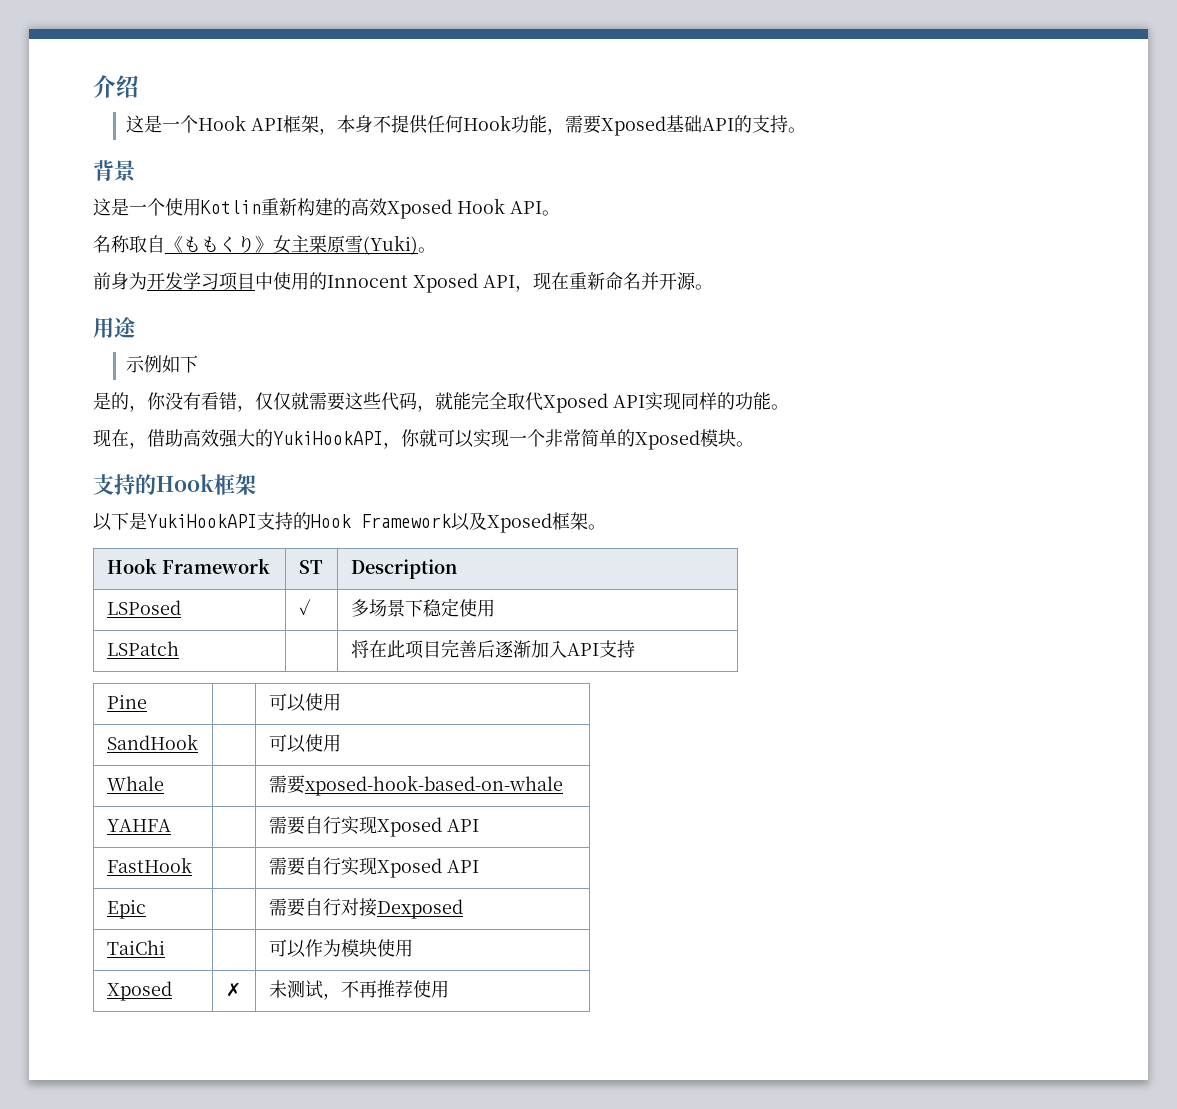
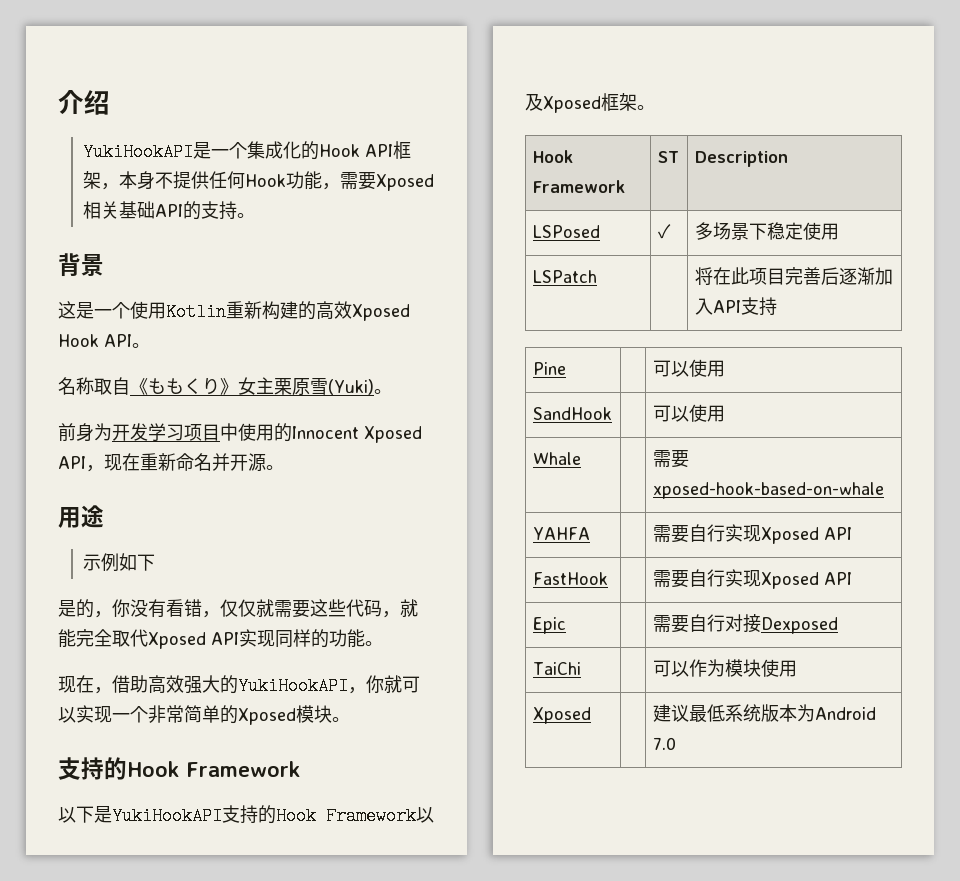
- 这是一个Hook API框架，本身不提供任何Hook功能，需要Xposed基础API的支持。
+ YukiHookAPI是一个集成化的Hook API框架，本身不提供任何Hook功能，需要Xposed相关基础API的支持。
  现在，借助高效强大的YukiHookAPI，你就可以实现一个非常简单的Xposed模块。
- 支持的Hook框架
+ 支持的Hook Framework
- Xposed | ✗ | 未测试，不再推荐使用
+ Xposed | | 建议最低系统版本为Android 7.0

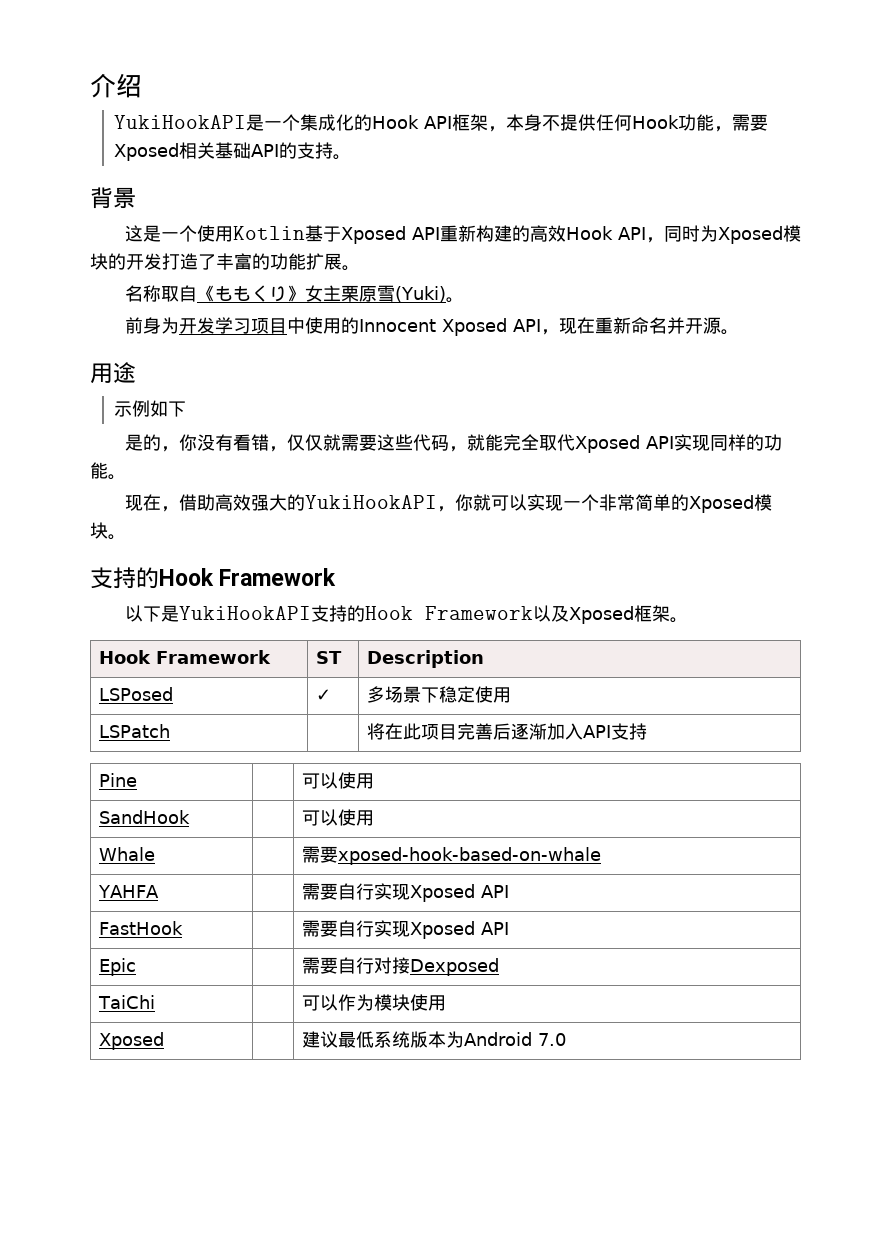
- 这是一个使用Kotlin重新构建的高效Xposed Hook API。
+ 这是一个使用Kotlin基于Xposed API重新构建的高效Hook API，同时为Xposed模块的开发打造了丰富的功能扩展。

